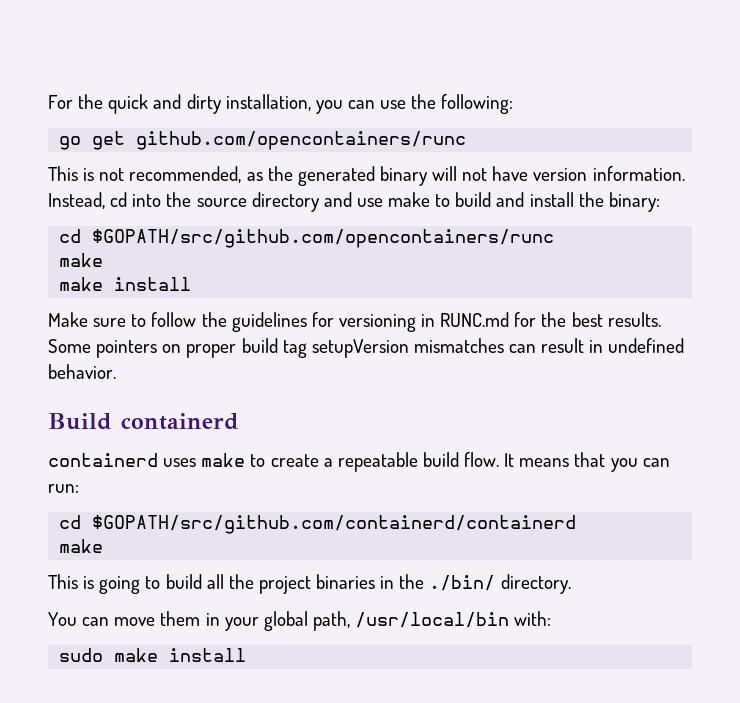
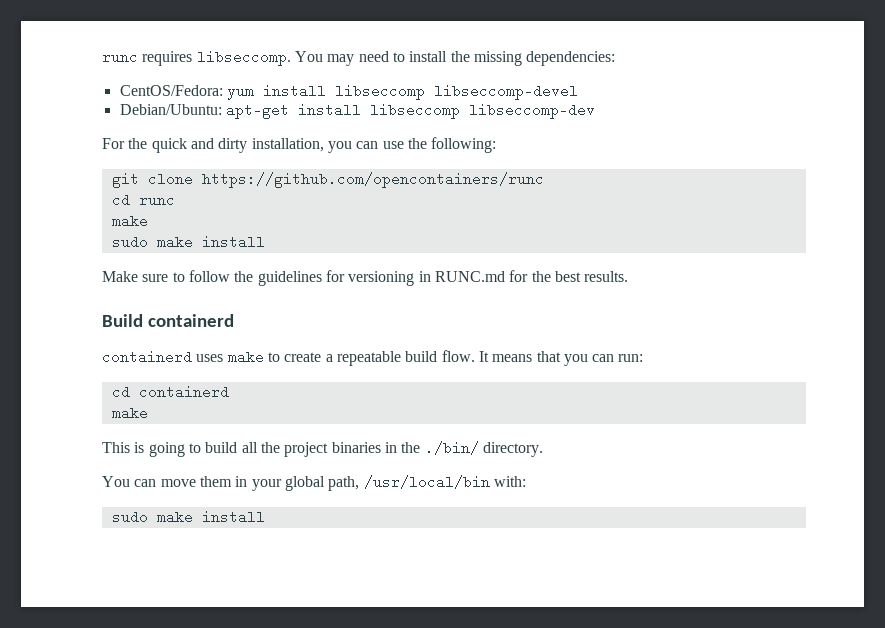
+ runc requires libseccomp. You may need to install the missing dependencies:
+ CentOS/Fedora: yum install libseccomp libseccomp-devel
+ Debian/Ubuntu: apt-get install libseccomp libseccomp-dev
- go get github.com/opencontainers/runc
- This is not recommended, as the generated binary will not have version information. Instead, cd into the source directory and use make to build and install the binary:
- cd $GOPATH/src/github.com/opencontainers/runc
+ git clone https://github.com/opencontainers/runc
+ cd runc
  make
- make install
+ sudo make install
- Some pointers on proper build tag setupVersion mismatches can result in undefined behavior.
- cd $GOPATH/src/github.com/containerd/containerd
+ cd containerd

